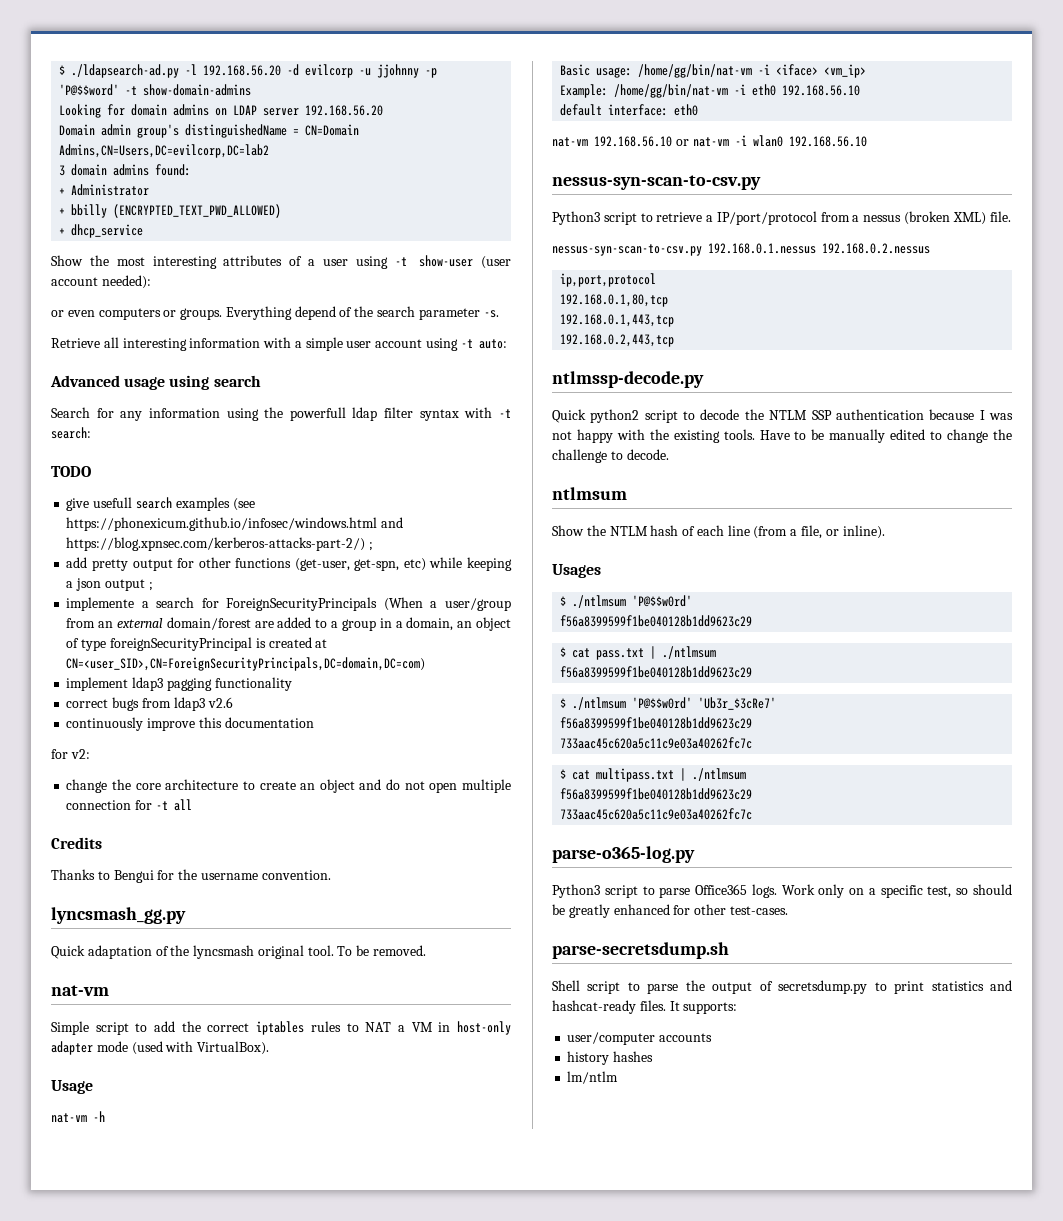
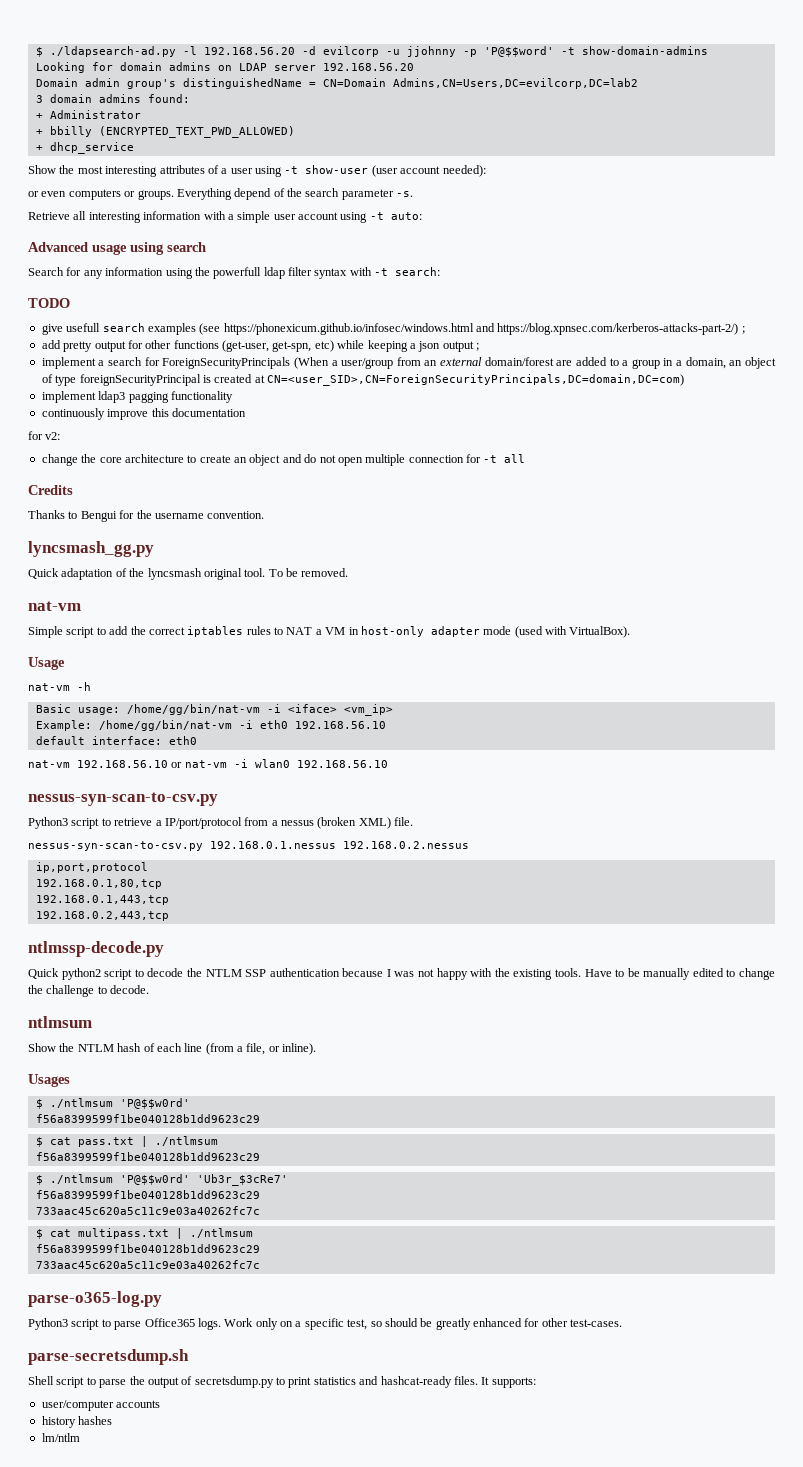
- implemente a search for ForeignSecurityPrincipals (When a user/group from an external domain/forest are added to a group in a domain, an object of type foreignSecurityPrincipal is created at CN=<user_SID>,CN=ForeignSecurityPrincipals,DC=domain,DC=com)
+ implement a search for ForeignSecurityPrincipals (When a user/group from an external domain/forest are added to a group in a domain, an object of type foreignSecurityPrincipal is created at CN=<user_SID>,CN=ForeignSecurityPrincipals,DC=domain,DC=com)
- correct bugs from ldap3 v2.6

